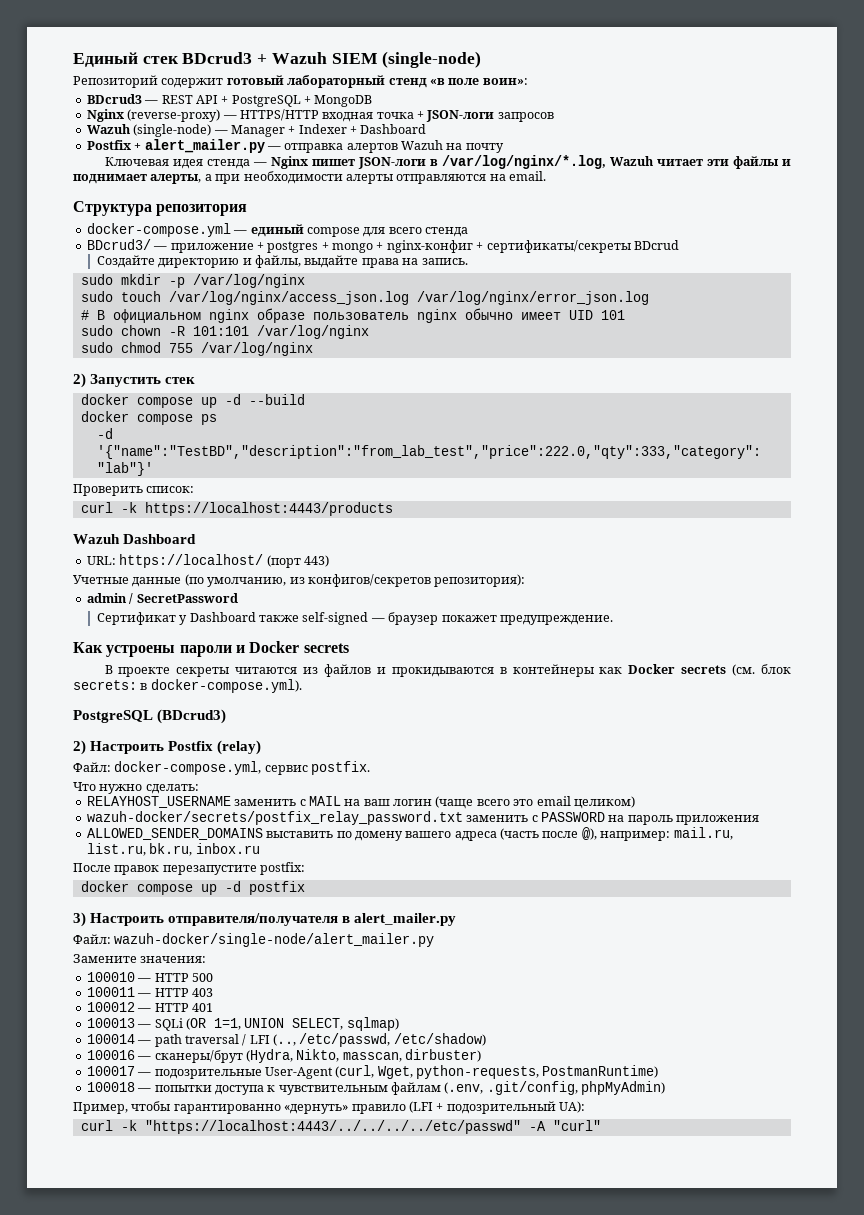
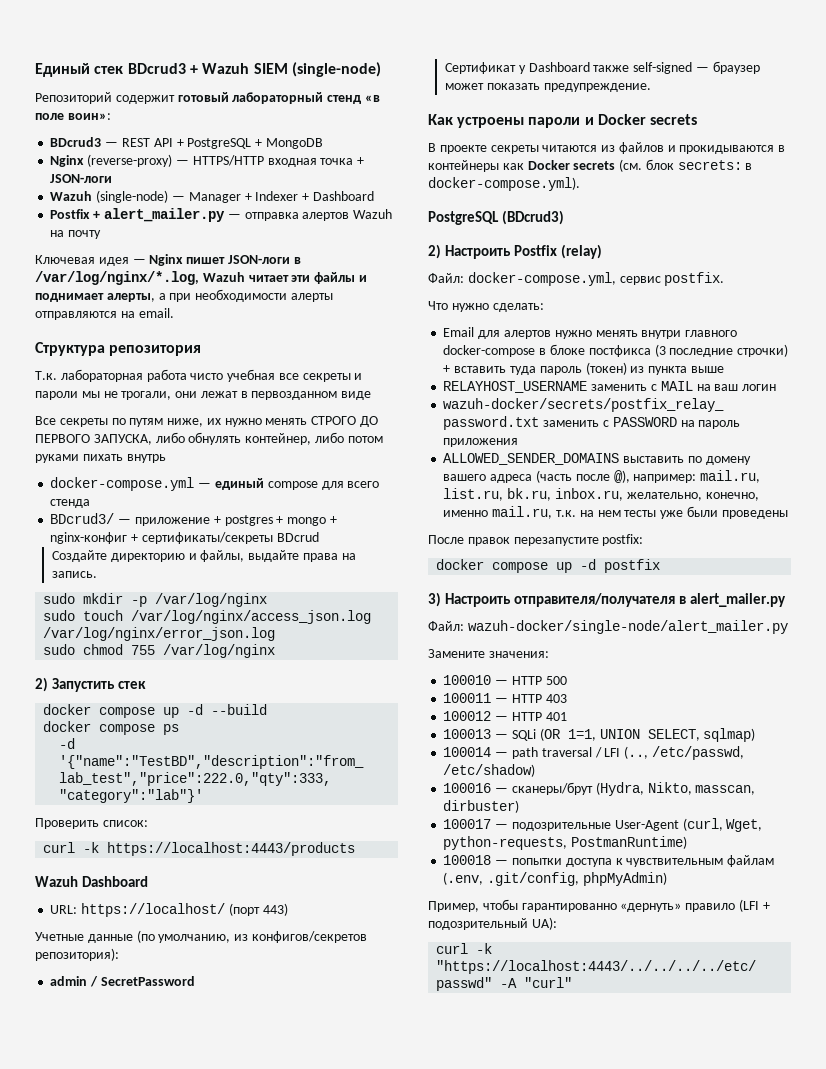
- Nginx (reverse-proxy) — HTTPS/HTTP входная точка + JSON-логи запросов
+ Nginx (reverse-proxy) — HTTPS/HTTP входная точка + JSON-логи
- Ключевая идея стенда — Nginx пишет JSON-логи в /var/log/nginx/*.log, Wazuh читает эти файлы и поднимает алерты, а при необходимости алерты отправляются на email.
+ Ключевая идея — Nginx пишет JSON-логи в /var/log/nginx/*.log, Wazuh читает эти файлы и поднимает алерты, а при необходимости алерты отправляются на email.
+ Т.к. лабораторная работа чисто учебная все секреты и пароли мы не трогали, они лежат в первозданном виде
+ Все секреты по путям ниже, их нужно менять СТРОГО ДО ПЕРВОГО ЗАПУСКА, либо обнулять контейнер, либо потом руками пихать внутрь
- # В официальном nginx образе пользователь nginx обычно имеет UID 101
- sudo chown -R 101:101 /var/log/nginx
- Сертификат у Dashboard также self-signed — браузер покажет предупреждение.
+ Сертификат у Dashboard также self-signed — браузер может показать предупреждение.
+ Email для алертов нужно менять внутри главного docker-compose в блоке постфикса (3 последние строчки) + вставить туда пароль (токен) из пункта выше
- RELAYHOST_USERNAME заменить с MAIL на ваш логин (чаще всего это email целиком)
+ RELAYHOST_USERNAME заменить с MAIL на ваш логин
- ALLOWED_SENDER_DOMAINS выставить по домену вашего адреса (часть после @), например: mail.ru, list.ru, bk.ru, inbox.ru
+ ALLOWED_SENDER_DOMAINS выставить по домену вашего адреса (часть после @), например: mail.ru, list.ru, bk.ru, inbox.ru, желательно, конечно, именно mail.ru, т.к. на нем тесты уже были проведены

